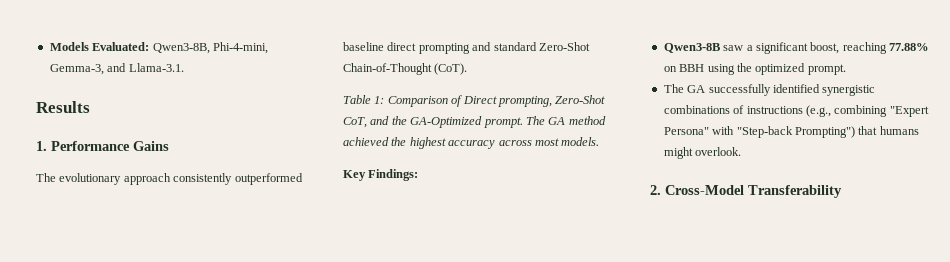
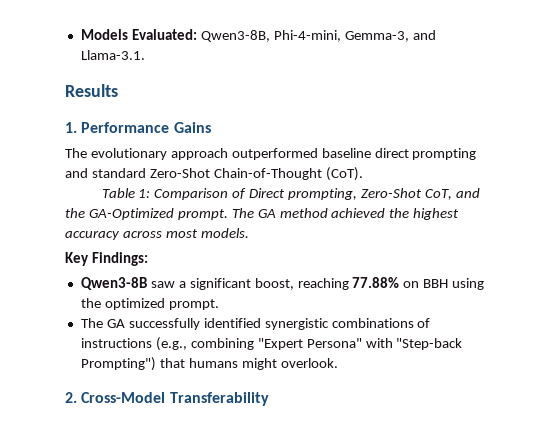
- The evolutionary approach consistently outperformed baseline direct prompting and standard Zero-Shot Chain-of-Thought (CoT).
+ The evolutionary approach outperformed baseline direct prompting and standard Zero-Shot Chain-of-Thought (CoT).

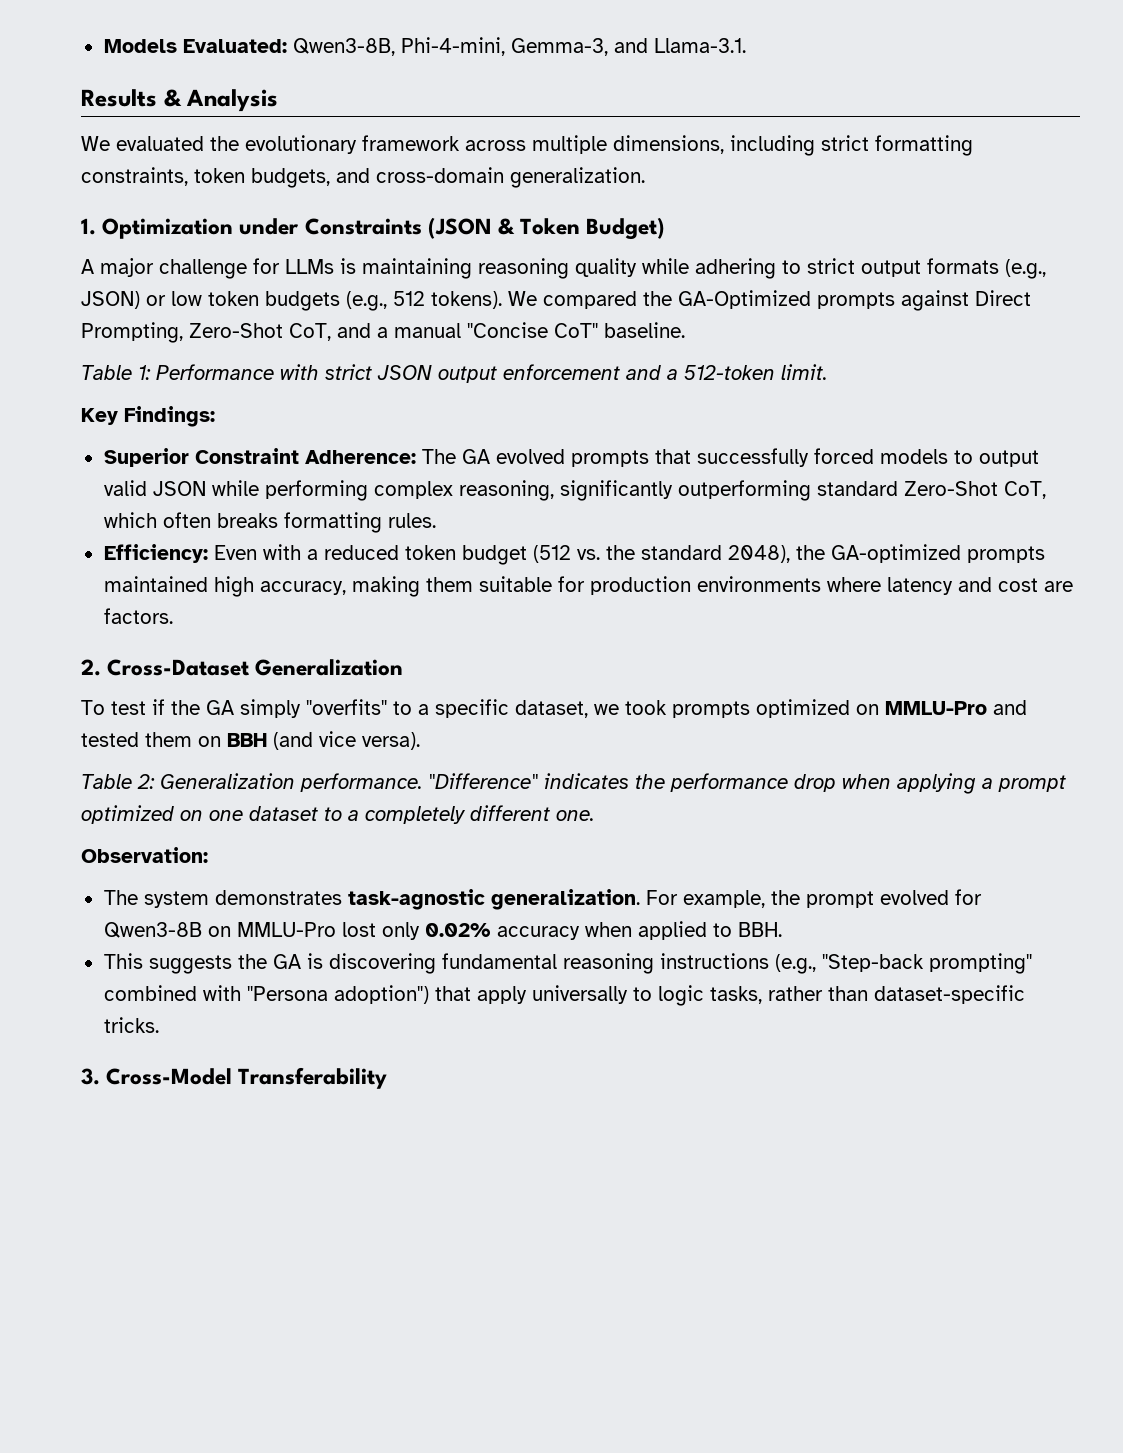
- Results
- 1. Performance Gains
- The evolutionary approach outperformed baseline direct prompting and standard Zero-Shot Chain-of-Thought (CoT).
- Table 1: Comparison of Direct prompting, Zero-Shot CoT, and the GA-Optimized prompt. The GA method achieved the highest accuracy across most models.
+ Results & Analysis
+ We evaluated the evolutionary framework across multiple dimensions, including strict formatting constraints, token budgets, and cross-domain generalization.
+ 1. Optimization under Constraints (JSON & Token Budget)
+ A major challenge for LLMs is maintaining reasoning quality while adhering to strict output formats (e.g., JSON) or low token budgets (e.g., 512 tokens). We compared the GA-Optimized prompts against Direct Prompting, Zero-Shot CoT, and a manual "Concise CoT" baseline.
+ Table 1: Performance with strict JSON output enforcement and a 512-token limit.
  Key Findings:
- Qwen3-8B saw a significant boost, reaching 77.88% on BBH using the optimized prompt.
- The GA successfully identified synergistic combinations of instructions (e.g., combining "Expert Persona" with "Step-back Prompting") that humans might overlook.
- 2. Cross-Model Transferability
+ Superior Constraint Adherence: The GA evolved prompts that successfully forced models to output valid JSON while performing complex reasoning, significantly outperforming standard Zero-Shot CoT, which often breaks formatting rules.
+ Efficiency: Even with a reduced token budget (512 vs. the standard 2048), the GA-optimized prompts maintained high accuracy, making them suitable for production environments where latency and cost are factors.
+ 2. Cross-Dataset Generalization
+ To test if the GA simply "overfits" to a specific dataset, we took prompts optimized on MMLU-Pro and tested them on BBH (and vice versa).
+ Table 2: Generalization performance. "Difference" indicates the performance drop when applying a prompt optimized on one dataset to a completely different one.
+ Observation:
+ The system demonstrates task-agnostic generalization. For example, the prompt evolved for Qwen3-8B on MMLU-Pro lost only 0.02% accuracy when applied to BBH.
+ This suggests the GA is discovering fundamental reasoning instructions (e.g., "Step-back prompting" combined with "Persona adoption") that apply universally to logic tasks, rather than dataset-specific tricks.
+ 3. Cross-Model Transferability

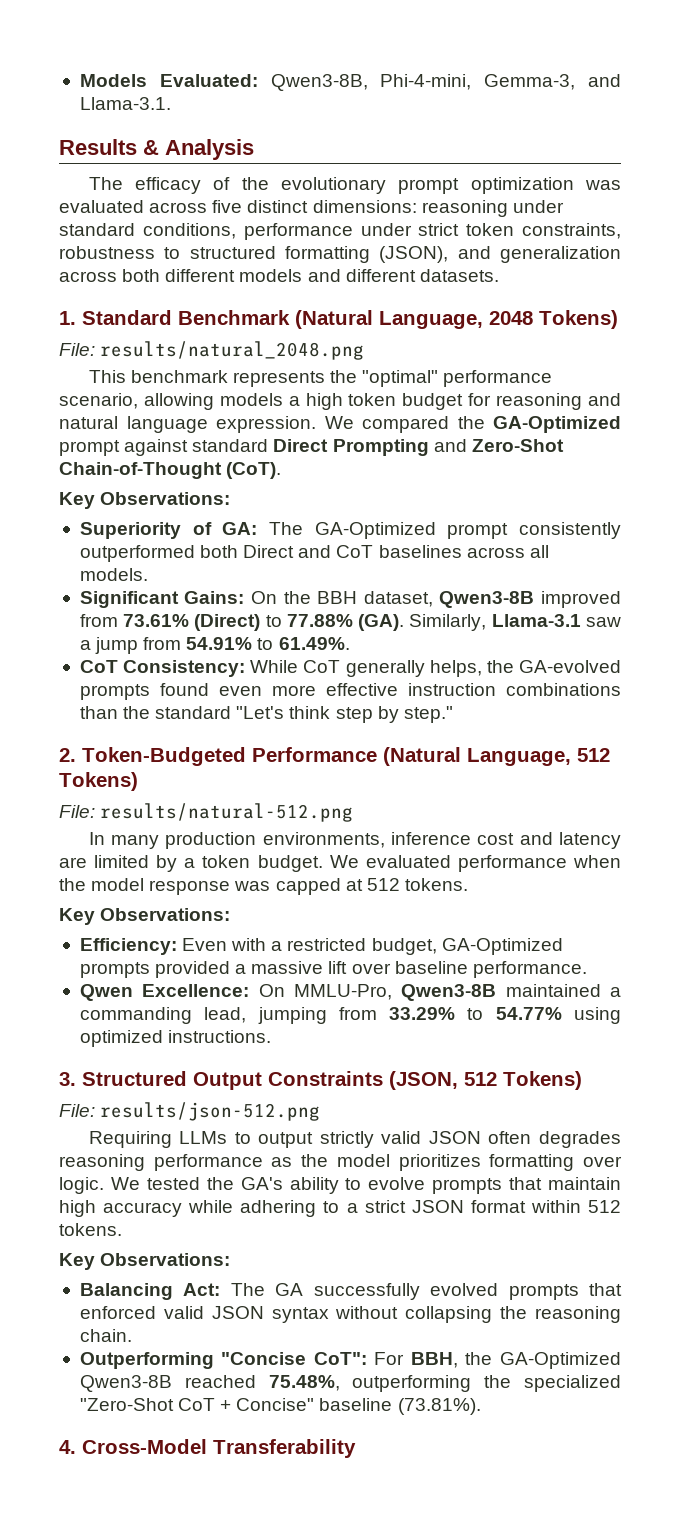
- We evaluated the evolutionary framework across multiple dimensions, including strict formatting constraints, token budgets, and cross-domain generalization.
- 1. Optimization under Constraints (JSON & Token Budget)
- A major challenge for LLMs is maintaining reasoning quality while adhering to strict output formats (e.g., JSON) or low token budgets (e.g., 512 tokens). We compared the GA-Optimized prompts against Direct Prompting, Zero-Shot CoT, and a manual "Concise CoT" baseline.
- Table 1: Performance with strict JSON output enforcement and a 512-token limit.
- Key Findings:
- Superior Constraint Adherence: The GA evolved prompts that successfully forced models to output valid JSON while performing complex reasoning, significantly outperforming standard Zero-Shot CoT, which often breaks formatting rules.
- Efficiency: Even with a reduced token budget (512 vs. the standard 2048), the GA-optimized prompts maintained high accuracy, making them suitable for production environments where latency and cost are factors.
- 2. Cross-Dataset Generalization
- To test if the GA simply "overfits" to a specific dataset, we took prompts optimized on MMLU-Pro and tested them on BBH (and vice versa).
- Table 2: Generalization performance. "Difference" indicates the performance drop when applying a prompt optimized on one dataset to a completely different one.
- Observation:
- The system demonstrates task-agnostic generalization. For example, the prompt evolved for Qwen3-8B on MMLU-Pro lost only 0.02% accuracy when applied to BBH.
- This suggests the GA is discovering fundamental reasoning instructions (e.g., "Step-back prompting" combined with "Persona adoption") that apply universally to logic tasks, rather than dataset-specific tricks.
- 3. Cross-Model Transferability
+ The efficacy of the evolutionary prompt optimization was evaluated across five distinct dimensions: reasoning under standard conditions, performance under strict token constraints, robustness to structured formatting (JSON), and generalization across both different models and different datasets.
+ 1. Standard Benchmark (Natural Language, 2048 Tokens)
+ File: results/natural_2048.png
+ This benchmark represents the "optimal" performance scenario, allowing models a high token budget for reasoning and natural language expression. We compared the GA-Optimized prompt against standard Direct Prompting and Zero-Shot Chain-of-Thought (CoT).
+ Key Observations:
+ Superiority of GA: The GA-Optimized prompt consistently outperformed both Direct and CoT baselines across all models.
+ Significant Gains: On the BBH dataset, Qwen3-8B improved from 73.61% (Direct) to 77.88% (GA). Similarly, Llama-3.1 saw a jump from 54.91% to 61.49%.
+ CoT Consistency: While CoT generally helps, the GA-evolved prompts found even more effective instruction combinations than the standard "Let's think step by step."
+ 2. Token-Budgeted Performance (Natural Language, 512 Tokens)
+ File: results/natural-512.png
+ In many production environments, inference cost and latency are limited by a token budget. We evaluated performance when the model response was capped at 512 tokens.
+ Key Observations:
+ Efficiency: Even with a restricted budget, GA-Optimized prompts provided a massive lift over baseline performance.
+ Qwen Excellence: On MMLU-Pro, Qwen3-8B maintained a commanding lead, jumping from 33.29% to 54.77% using optimized instructions.
+ 3. Structured Output Constraints (JSON, 512 Tokens)
+ File: results/json-512.png
+ Requiring LLMs to output strictly valid JSON often degrades reasoning performance as the model prioritizes formatting over logic. We tested the GA's ability to evolve prompts that maintain high accuracy while adhering to a strict JSON format within 512 tokens.
+ Key Observations:
+ Balancing Act: The GA successfully evolved prompts that enforced valid JSON syntax without collapsing the reasoning chain.
+ Outperforming "Concise CoT": For BBH, the GA-Optimized Qwen3-8B reached 75.48%, outperforming the specialized "Zero-Shot CoT + Concise" baseline (73.81%).
+ 4. Cross-Model Transferability

